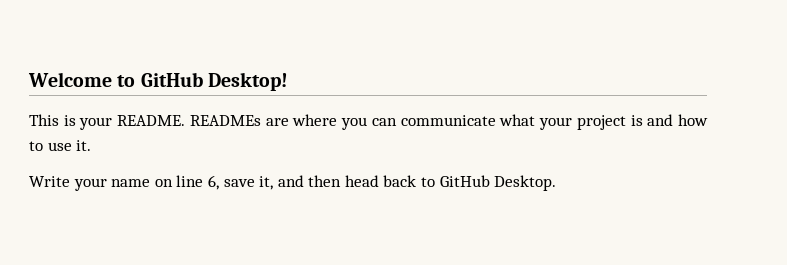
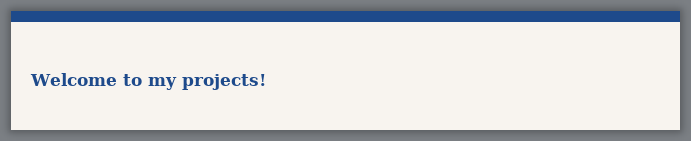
- Welcome to GitHub Desktop!
- This is your README. READMEs are where you can communicate what your project is and how to use it.
- Write your name on line 6, save it, and then head back to GitHub Desktop.
+ Welcome to my projects!

